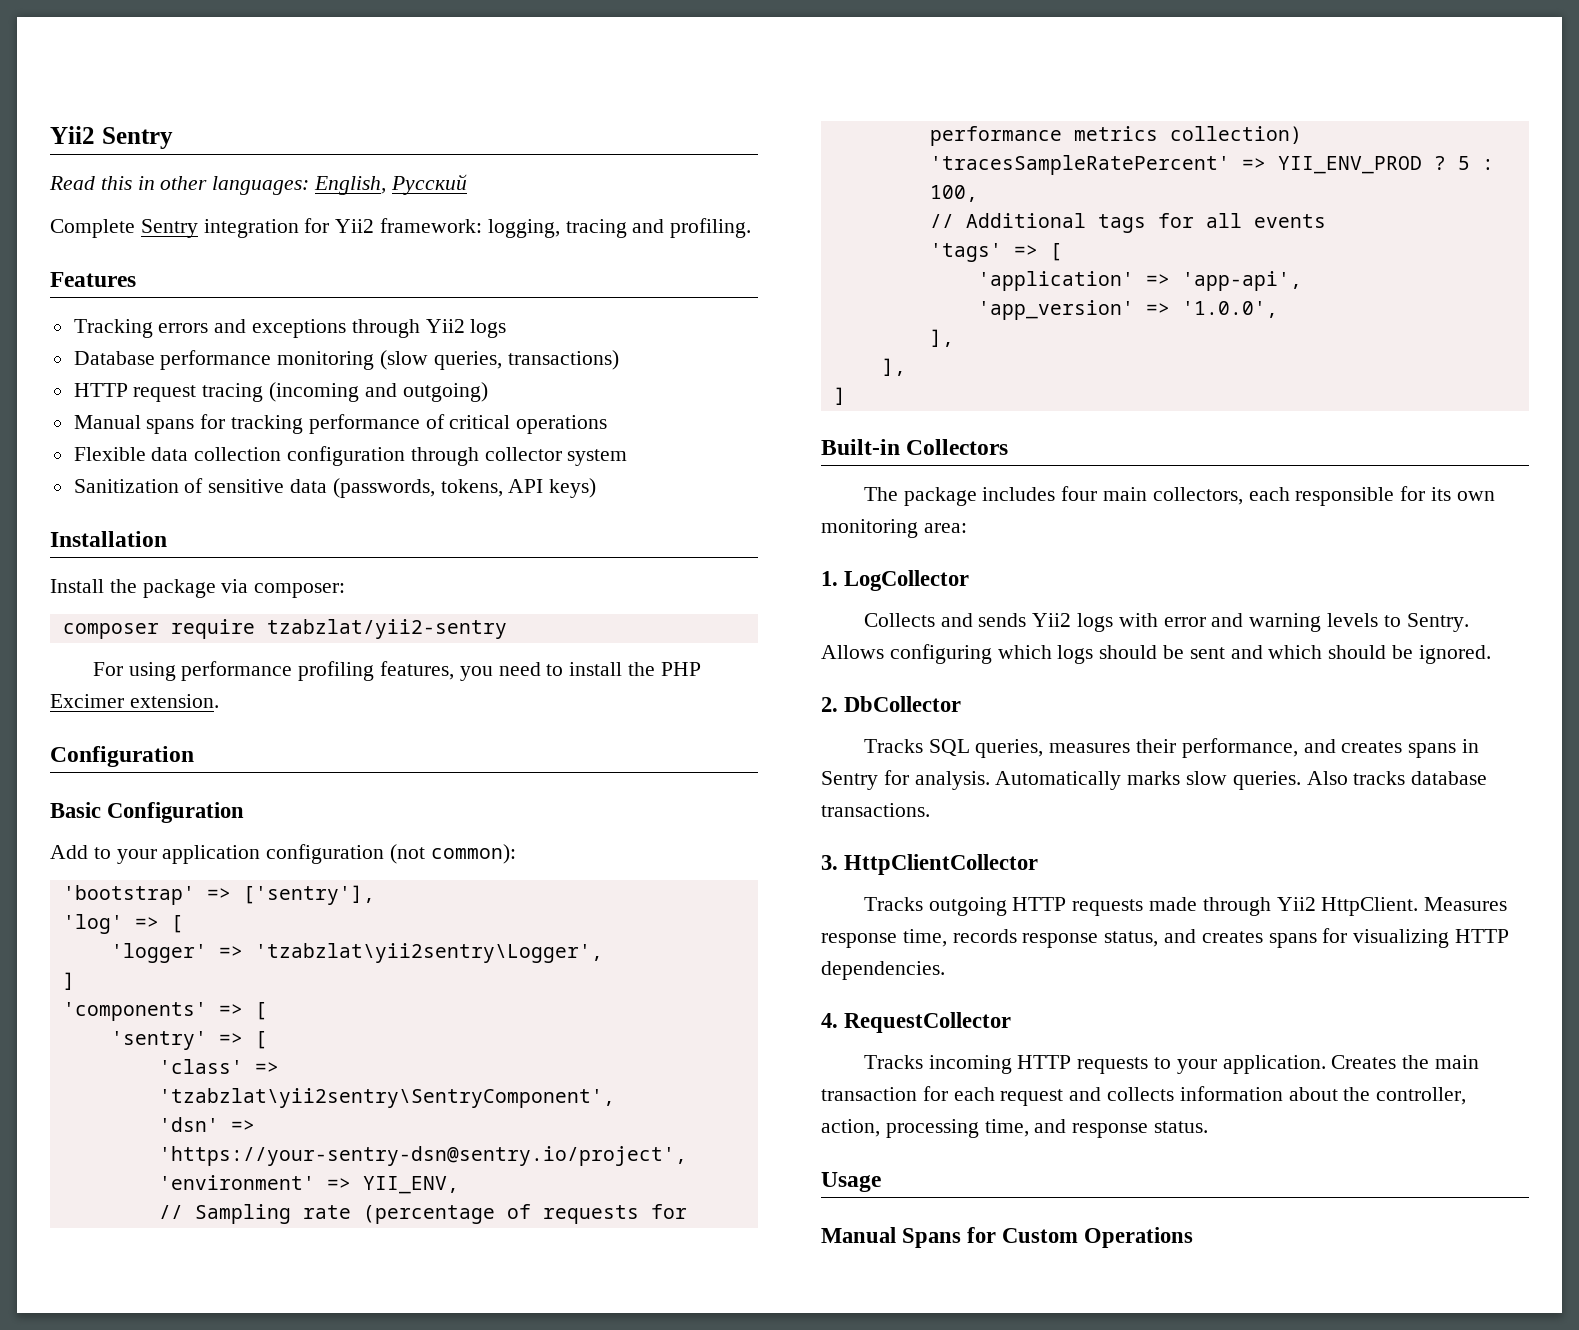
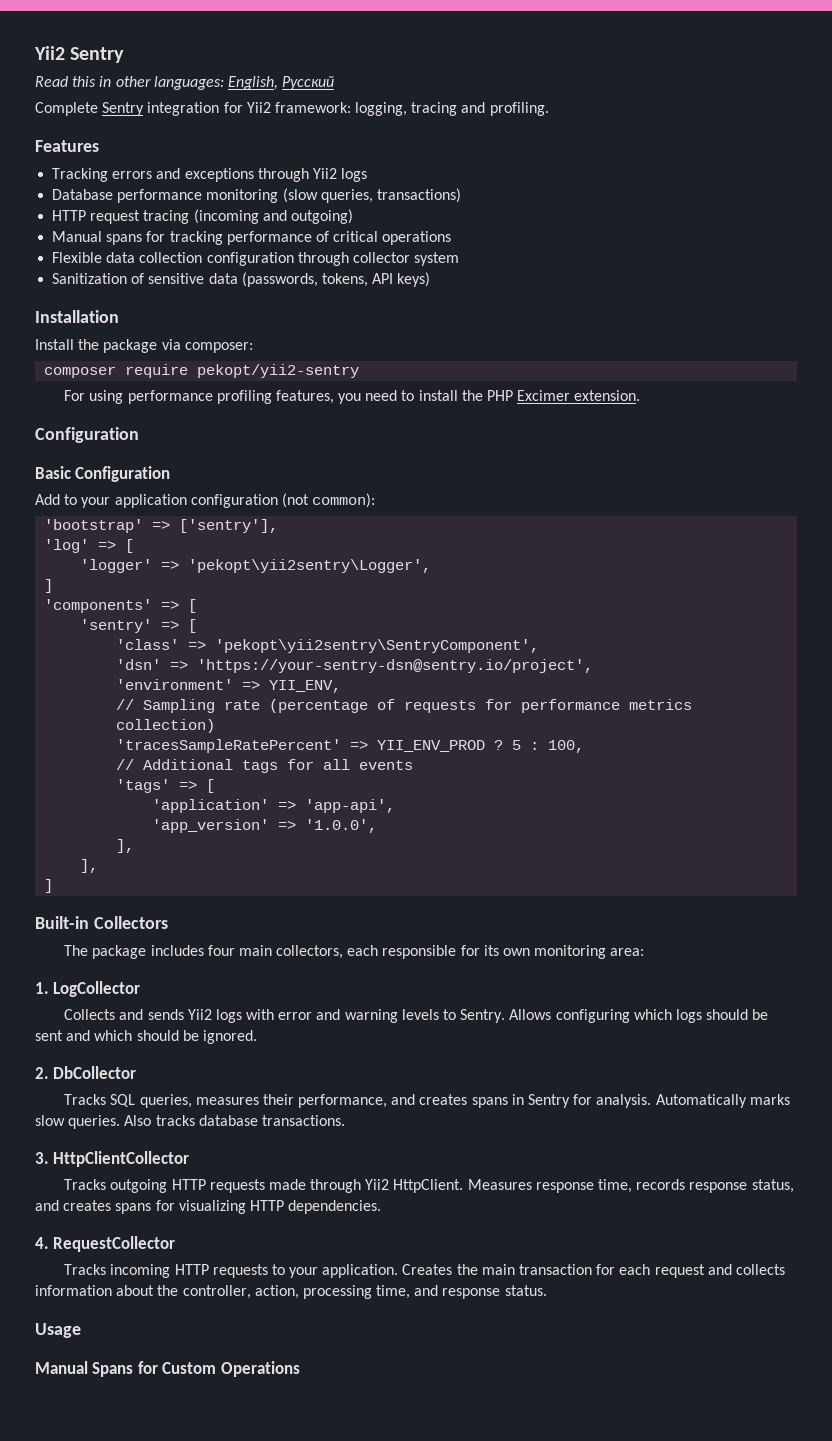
- composer require tzabzlat/yii2-sentry
+ composer require pekopt/yii2-sentry
- 'logger' => 'tzabzlat\yii2sentry\Logger',
+ 'logger' => 'pekopt\yii2sentry\Logger',
- 'class' => 'tzabzlat\yii2sentry\SentryComponent',
+ 'class' => 'pekopt\yii2sentry\SentryComponent',

